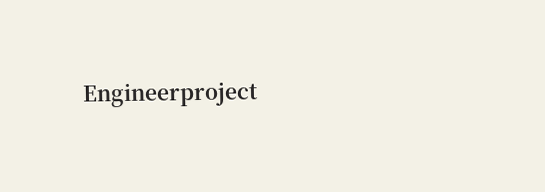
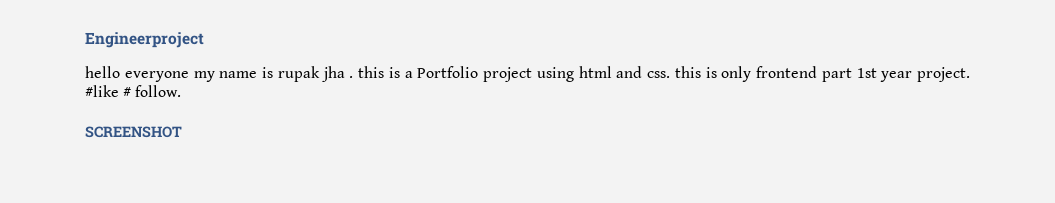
+ hello everyone my name is rupak jha . this is a Portfolio project using html and css. this is only frontend part 1st year project. #like # follow.
+ SCREENSHOT

